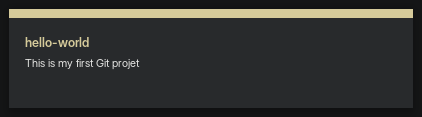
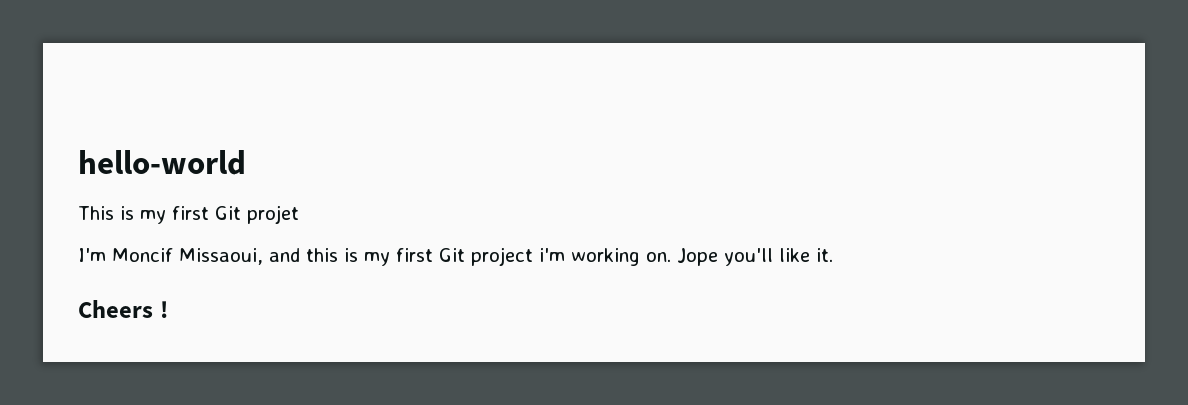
+ I'm Moncif Missaoui, and this is my first Git project i'm working on. Jope you'll like it.
+ Cheers !

